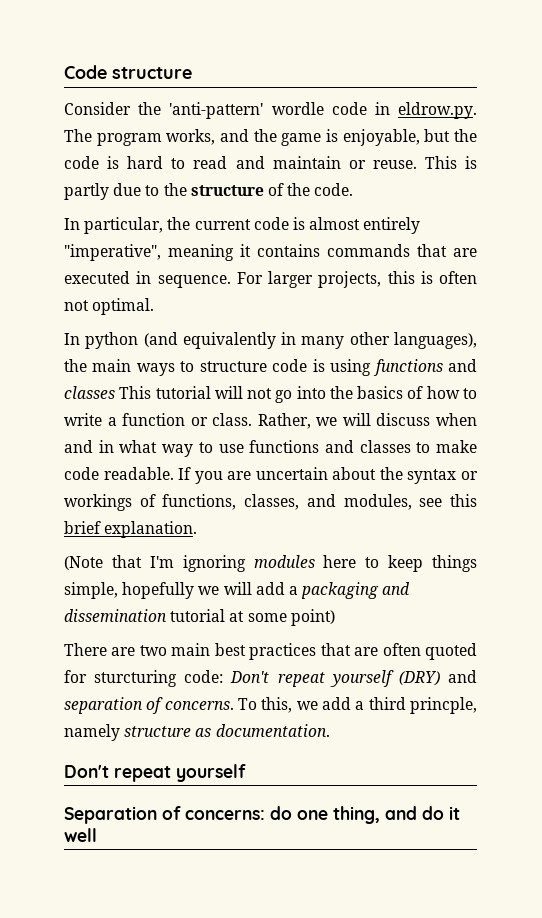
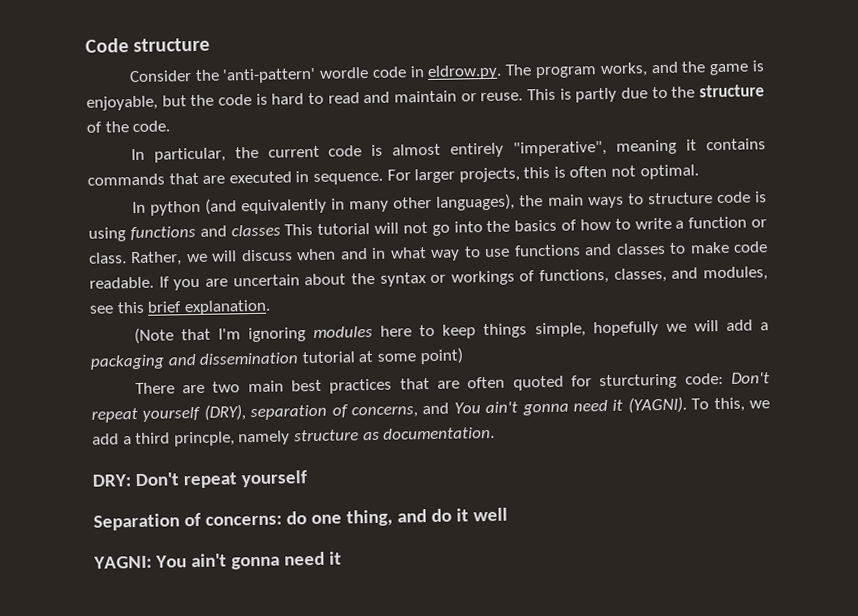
- There are two main best practices that are often quoted for sturcturing code: Don't repeat yourself (DRY) and separation of concerns.
+ There are two main best practices that are often quoted for sturcturing code: Don't repeat yourself (DRY), separation of concerns, and You ain't gonna need it (YAGNI).
  To this, we add a third princple, namely structure as documentation.
- Don't repeat yourself
+ DRY: Don't repeat yourself
+ YAGNI: You ain't gonna need it

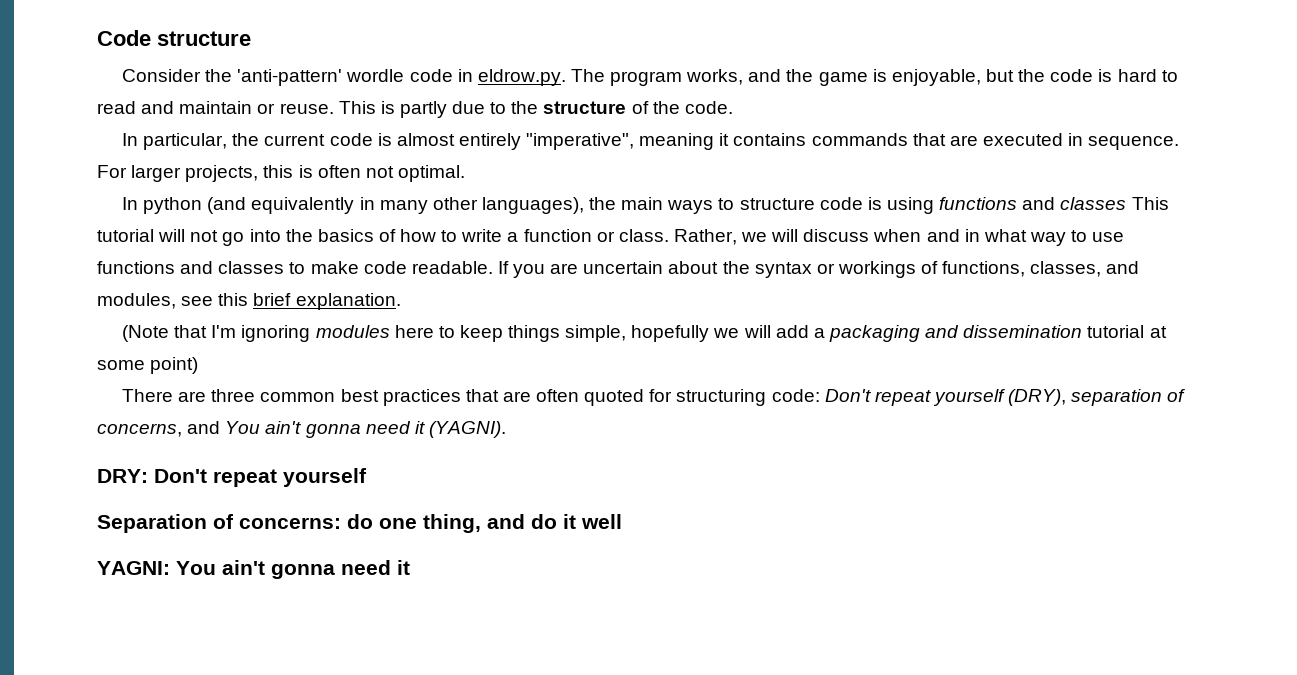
- There are two main best practices that are often quoted for sturcturing code: Don't repeat yourself (DRY), separation of concerns, and You ain't gonna need it (YAGNI). To this, we add a third princple, namely structure as documentation.
+ There are three common best practices that are often quoted for structuring code: Don't repeat yourself (DRY), separation of concerns, and You ain't gonna need it (YAGNI).

